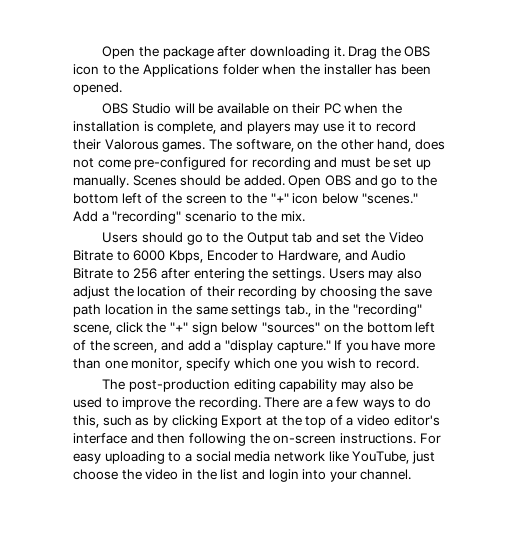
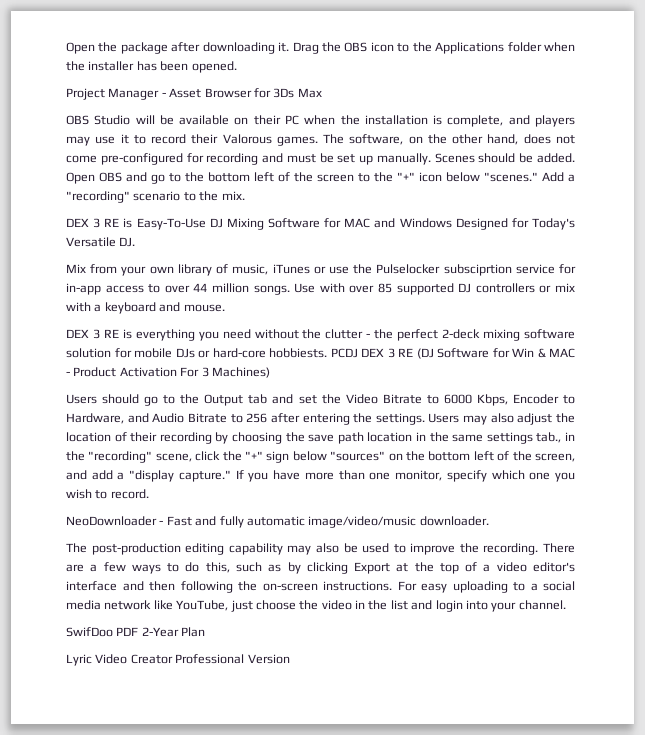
+ Project Manager - Asset Browser for 3Ds Max
+ DEX 3 RE is Easy-To-Use DJ Mixing Software for MAC and Windows Designed for Today's Versatile DJ.
+ Mix from your own library of music, iTunes or use the Pulselocker subsciprtion service for in-app access to over 44 million songs. Use with over 85 supported DJ controllers or mix with a keyboard and mouse.
+ DEX 3 RE is everything you need without the clutter - the perfect 2-deck mixing software solution for mobile DJs or hard-core hobbiests. PCDJ DEX 3 RE (DJ Software for Win & MAC - Product Activation For 3 Machines)
+ NeoDownloader - Fast and fully automatic image/video/music downloader.
+ SwifDoo PDF 2-Year Plan
+ Lyric Video Creator Professional Version

